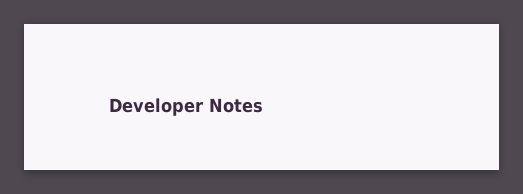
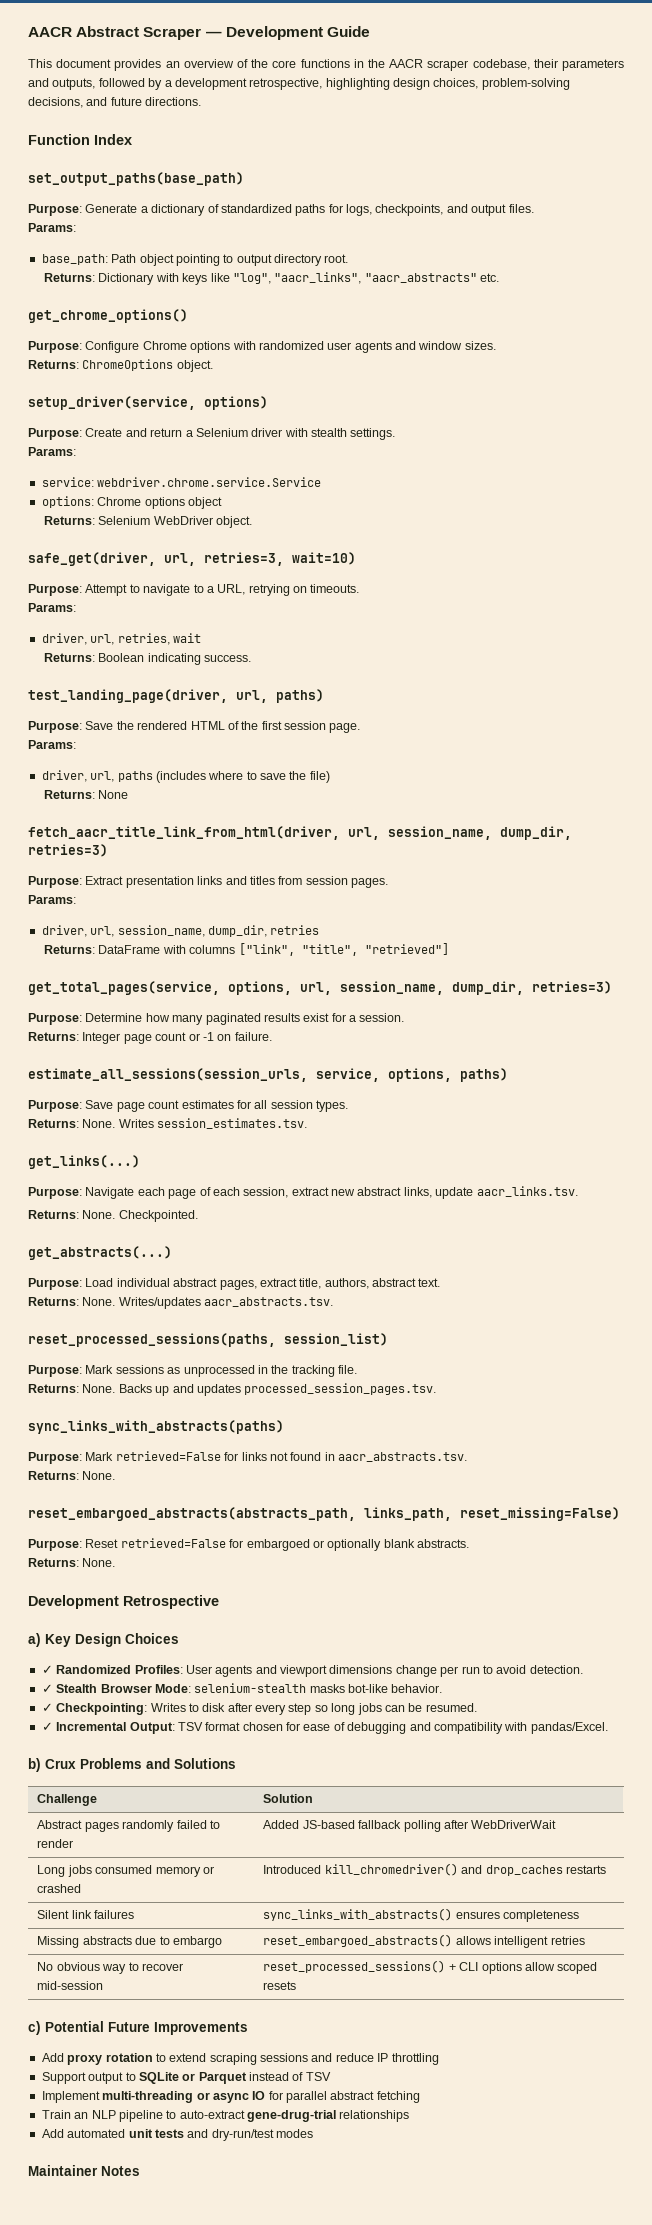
- Developer Notes
+ AACR Abstract Scraper — Development Guide
+ This document provides an overview of the core functions in the AACR scraper codebase, their parameters and outputs, followed by a development retrospective, highlighting design choices, problem-solving decisions, and future directions.
+ Function Index
+ set_output_paths(base_path)
+ Purpose: Generate a dictionary of standardized paths for logs, checkpoints, and output files.
+ Params:
+ base_path: Path object pointing to output directory root.
+ Returns: Dictionary with keys like "log", "aacr_links", "aacr_abstracts" etc.
+ get_chrome_options()
+ Purpose: Configure Chrome options with randomized user agents and window sizes.
+ Returns: ChromeOptions object.
+ setup_driver(service, options)
+ Purpose: Create and return a Selenium driver with stealth settings.
+ Params:
+ service: webdriver.chrome.service.Service
+ options: Chrome options object
+ Returns: Selenium WebDriver object.
+ safe_get(driver, url, retries=3, wait=10)
+ Purpose: Attempt to navigate to a URL, retrying on timeouts.
+ Params:
+ driver, url, retries, wait
+ Returns: Boolean indicating success.
+ test_landing_page(driver, url, paths)
+ Purpose: Save the rendered HTML of the first session page.
+ Params:
+ driver, url, paths (includes where to save the file)
+ Returns: None
+ fetch_aacr_title_link_from_html(driver, url, session_name, dump_dir, retries=3)
+ Purpose: Extract presentation links and titles from session pages.
+ Params:
+ driver, url, session_name, dump_dir, retries
+ Returns: DataFrame with columns ["link", "title", "retrieved"]
+ get_total_pages(service, options, url, session_name, dump_dir, retries=3)
+ Purpose: Determine how many paginated results exist for a session.
+ Returns: Integer page count or -1 on failure.
+ estimate_all_sessions(session_urls, service, options, paths)
+ Purpose: Save page count estimates for all session types.
+ Returns: None. Writes session_estimates.tsv.
+ get_links(...)
+ Purpose: Navigate each page of each session, extract new abstract links, update aacr_links.tsv.
+ Returns: None. Checkpointed.
+ get_abstracts(...)
+ Purpose: Load individual abstract pages, extract title, authors, abstract text.
+ Returns: None. Writes/updates aacr_abstracts.tsv.
+ reset_processed_sessions(paths, session_list)
+ Purpose: Mark sessions as unprocessed in the tracking file.
+ Returns: None. Backs up and updates processed_session_pages.tsv.
+ sync_links_with_abstracts(paths)
+ Purpose: Mark retrieved=False for links not found in aacr_abstracts.tsv.
+ Returns: None.
+ reset_embargoed_abstracts(abstracts_path, links_path, reset_missing=False)
+ Purpose: Reset retrieved=False for embargoed or optionally blank abstracts.
+ Returns: None.
+ Development Retrospective
+ a) Key Design Choices
+ ✓ Randomized Profiles: User agents and viewport dimensions change per run to avoid detection.
+ ✓ Stealth Browser Mode: selenium-stealth masks bot-like behavior.
+ ✓ Checkpointing: Writes to disk after every step so long jobs can be resumed.
+ ✓ Incremental Output: TSV format chosen for ease of debugging and compatibility with pandas/Excel.
+ b) Crux Problems and Solutions
+ Challenge | Solution
+ Abstract pages randomly failed to render | Added JS-based fallback polling after WebDriverWait
+ Long jobs consumed memory or crashed | Introduced kill_chromedriver() and drop_caches restarts
+ Silent link failures | sync_links_with_abstracts() ensures completeness
+ Missing abstracts due to embargo | reset_embargoed_abstracts() allows intelligent retries
+ No obvious way to recover mid-session | reset_processed_sessions() + CLI options allow scoped resets
+ c) Potential Future Improvements
+ Add proxy rotation to extend scraping sessions and reduce IP throttling
+ Support output to SQLite or Parquet instead of TSV
+ Implement multi-threading or async IO for parallel abstract fetching
+ Train an NLP pipeline to auto-extract gene-drug-trial relationships
+ Add automated unit tests and dry-run/test modes
+ Maintainer Notes

